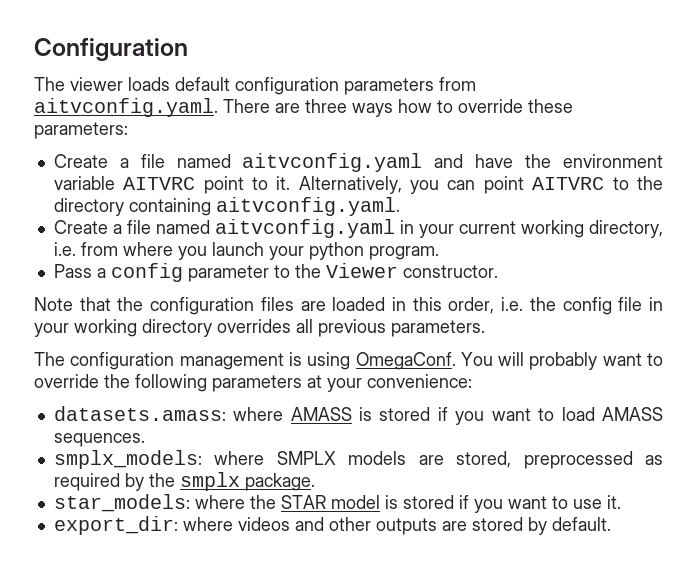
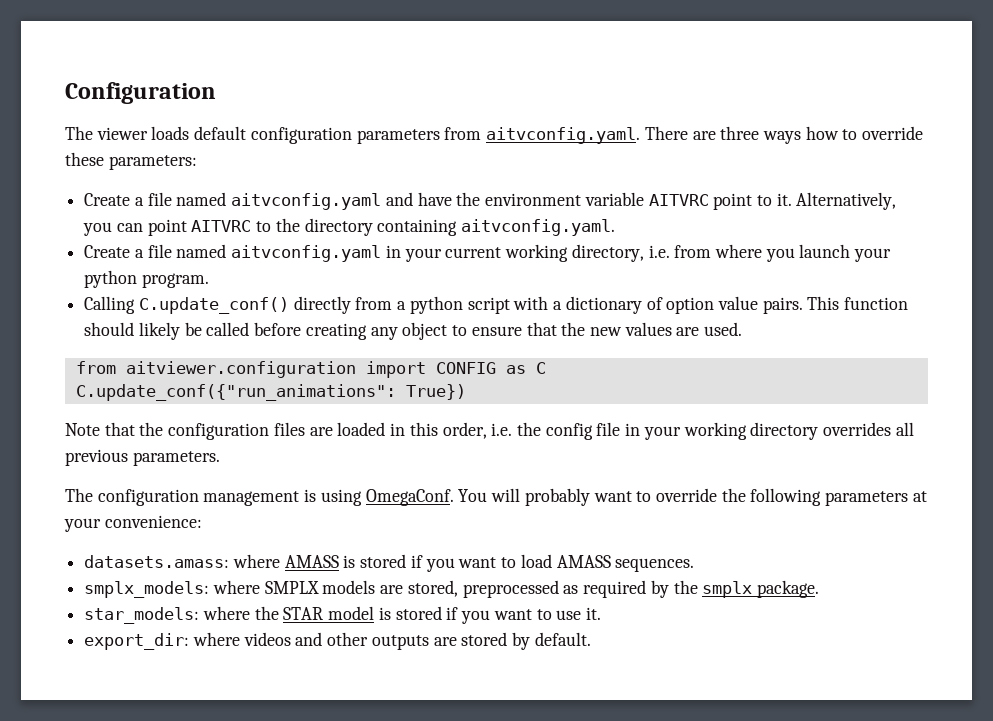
- Pass a config parameter to the Viewer constructor.
+ Calling C.update_conf() directly from a python script with a dictionary of option value pairs. This function should likely be called before creating any object to ensure that the new values are used.
+ from aitviewer.configuration import CONFIG as C
+ C.update_conf({"run_animations": True})

